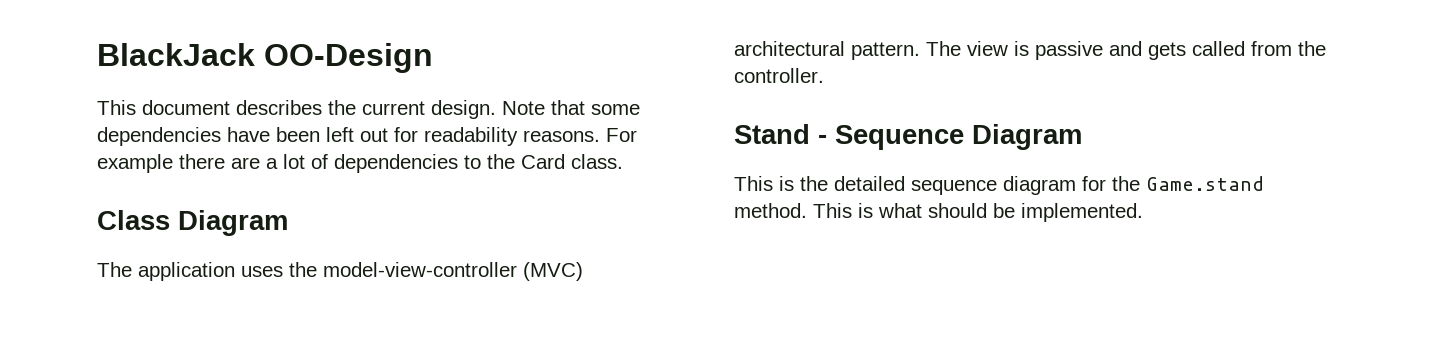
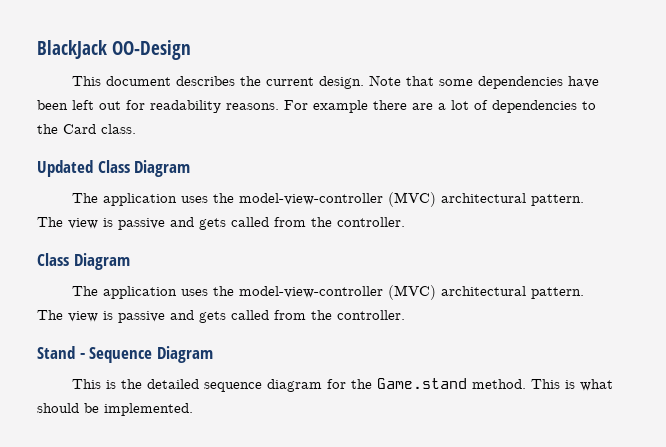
+ Updated Class Diagram
+ The application uses the model-view-controller (MVC) architectural pattern. The view is passive and gets called from the controller.

